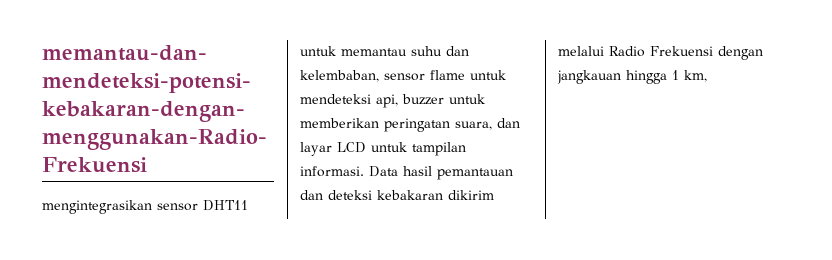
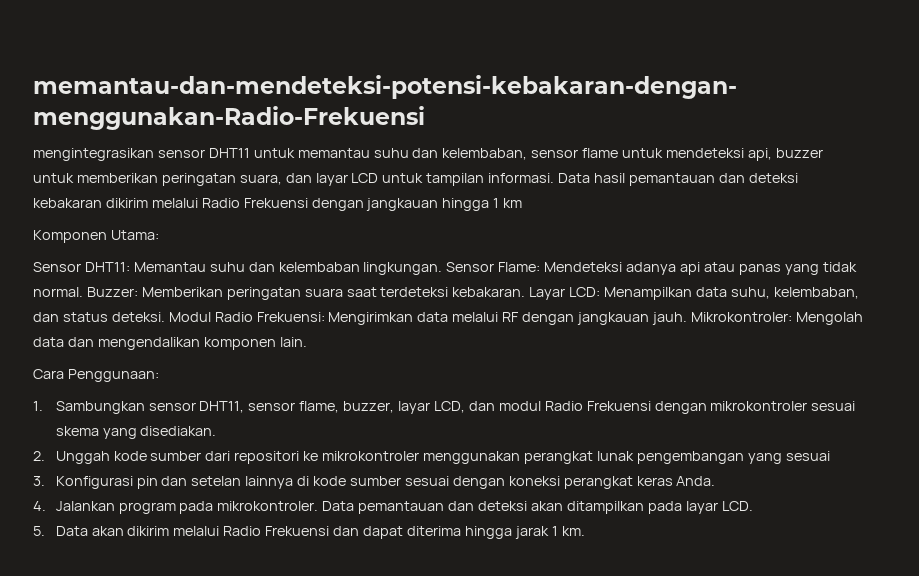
- Data hasil pemantauan dan deteksi kebakaran dikirim melalui Radio Frekuensi dengan jangkauan hingga 1 km,
+ Data hasil pemantauan dan deteksi kebakaran dikirim melalui Radio Frekuensi dengan jangkauan hingga 1 km
+ Komponen Utama:
+ Sensor DHT11: Memantau suhu dan kelembaban lingkungan. Sensor Flame: Mendeteksi adanya api atau panas yang tidak normal. Buzzer: Memberikan peringatan suara saat terdeteksi kebakaran. Layar LCD: Menampilkan data suhu, kelembaban, dan status deteksi. Modul Radio Frekuensi: Mengirimkan data melalui RF dengan jangkauan jauh. Mikrokontroler: Mengolah data dan mengendalikan komponen lain.
+ Cara Penggunaan:
+ 1. Sambungkan sensor DHT11, sensor flame, buzzer, layar LCD, dan modul Radio Frekuensi dengan mikrokontroler sesuai skema yang disediakan.
+ 2. Unggah kode sumber dari repositori ke mikrokontroler menggunakan perangkat lunak pengembangan yang sesuai
+ 3. Konfigurasi pin dan setelan lainnya di kode sumber sesuai dengan koneksi perangkat keras Anda.
+ 4. Jalankan program pada mikrokontroler. Data pemantauan dan deteksi akan ditampilkan pada layar LCD.
+ 5. Data akan dikirim melalui Radio Frekuensi dan dapat diterima hingga jarak 1 km.

